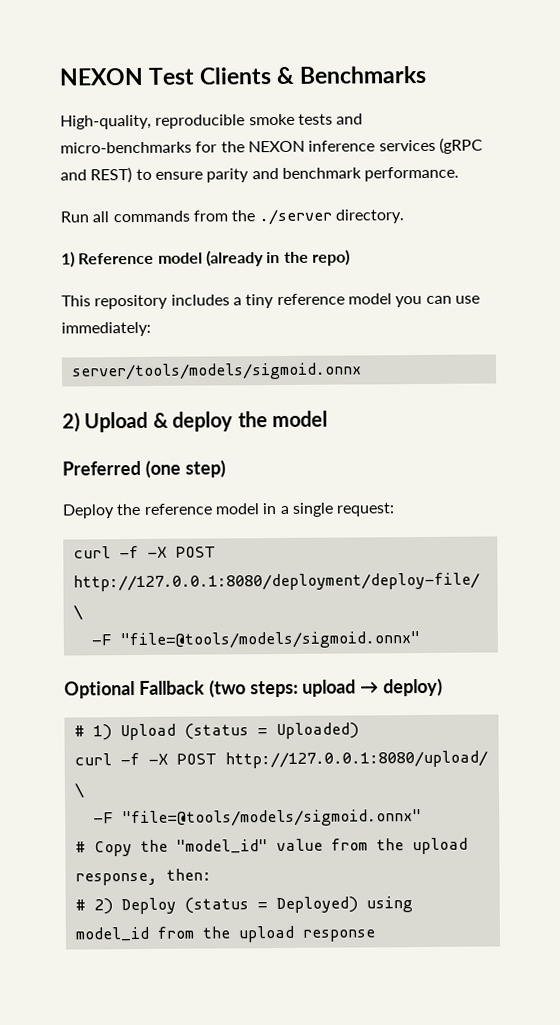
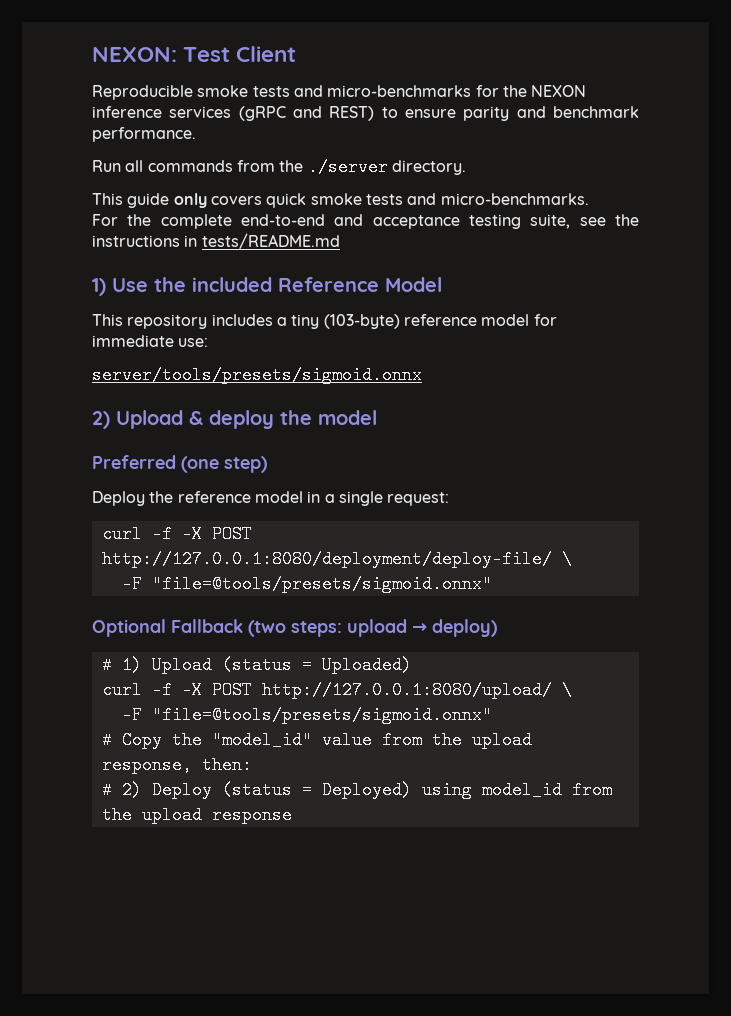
- NEXON Test Clients & Benchmarks
- High-quality, reproducible smoke tests and micro-benchmarks for the NEXON inference services (gRPC and REST) to ensure parity and benchmark performance.
+ NEXON: Test Client
+ Reproducible smoke tests and micro-benchmarks for the NEXON inference services (gRPC and REST) to ensure parity and benchmark performance.
- 1) Reference model (already in the repo)
+ This guide only covers quick smoke tests and micro-benchmarks.
+ For the complete end-to-end and acceptance testing suite, see the instructions in tests/README.md
+ 1) Use the included Reference Model
- This repository includes a tiny reference model you can use immediately:
- server/tools/models/sigmoid.onnx
+ This repository includes a tiny (103-byte) reference model for immediate use:
+ server/tools/presets/sigmoid.onnx
  curl -f -X POST http://127.0.0.1:8080/deployment/deploy-file/ \
- -F "file=@tools/models/sigmoid.onnx"
+ -F "file=@tools/presets/sigmoid.onnx"
  curl -f -X POST http://127.0.0.1:8080/upload/ \
- -F "file=@tools/models/sigmoid.onnx"
+ -F "file=@tools/presets/sigmoid.onnx"

